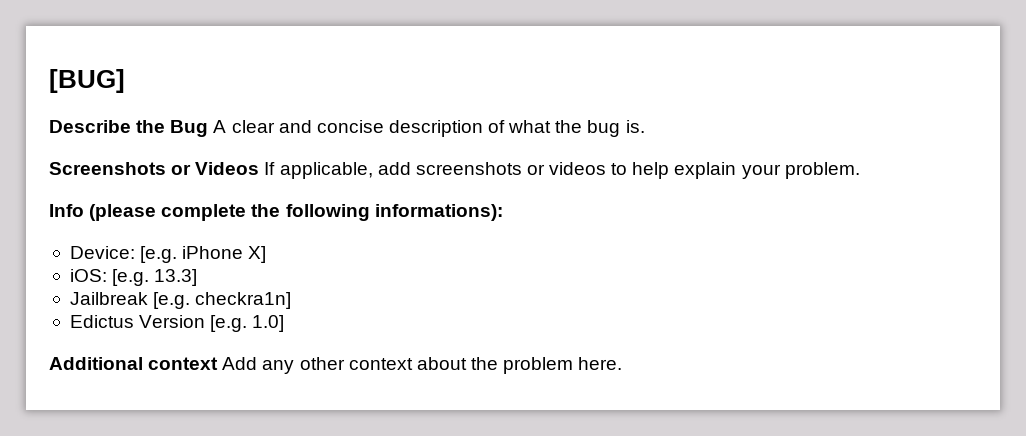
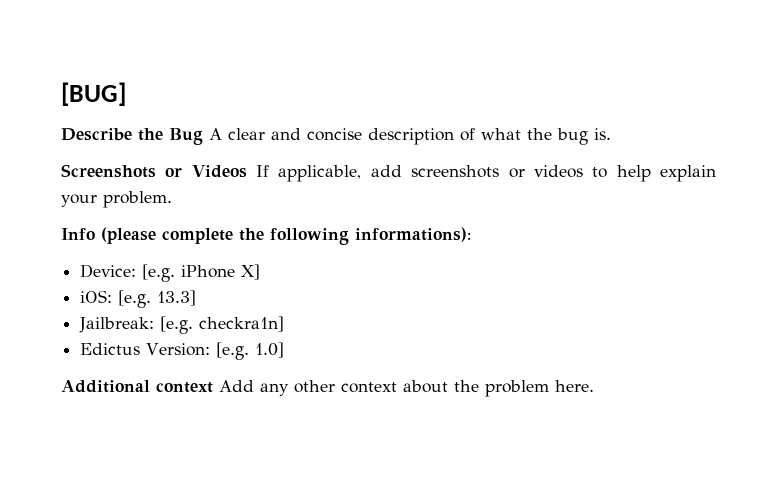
- Jailbreak [e.g. checkra1n]
+ Jailbreak: [e.g. checkra1n]
- Edictus Version [e.g. 1.0]
+ Edictus Version: [e.g. 1.0]

